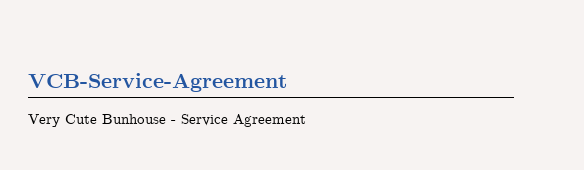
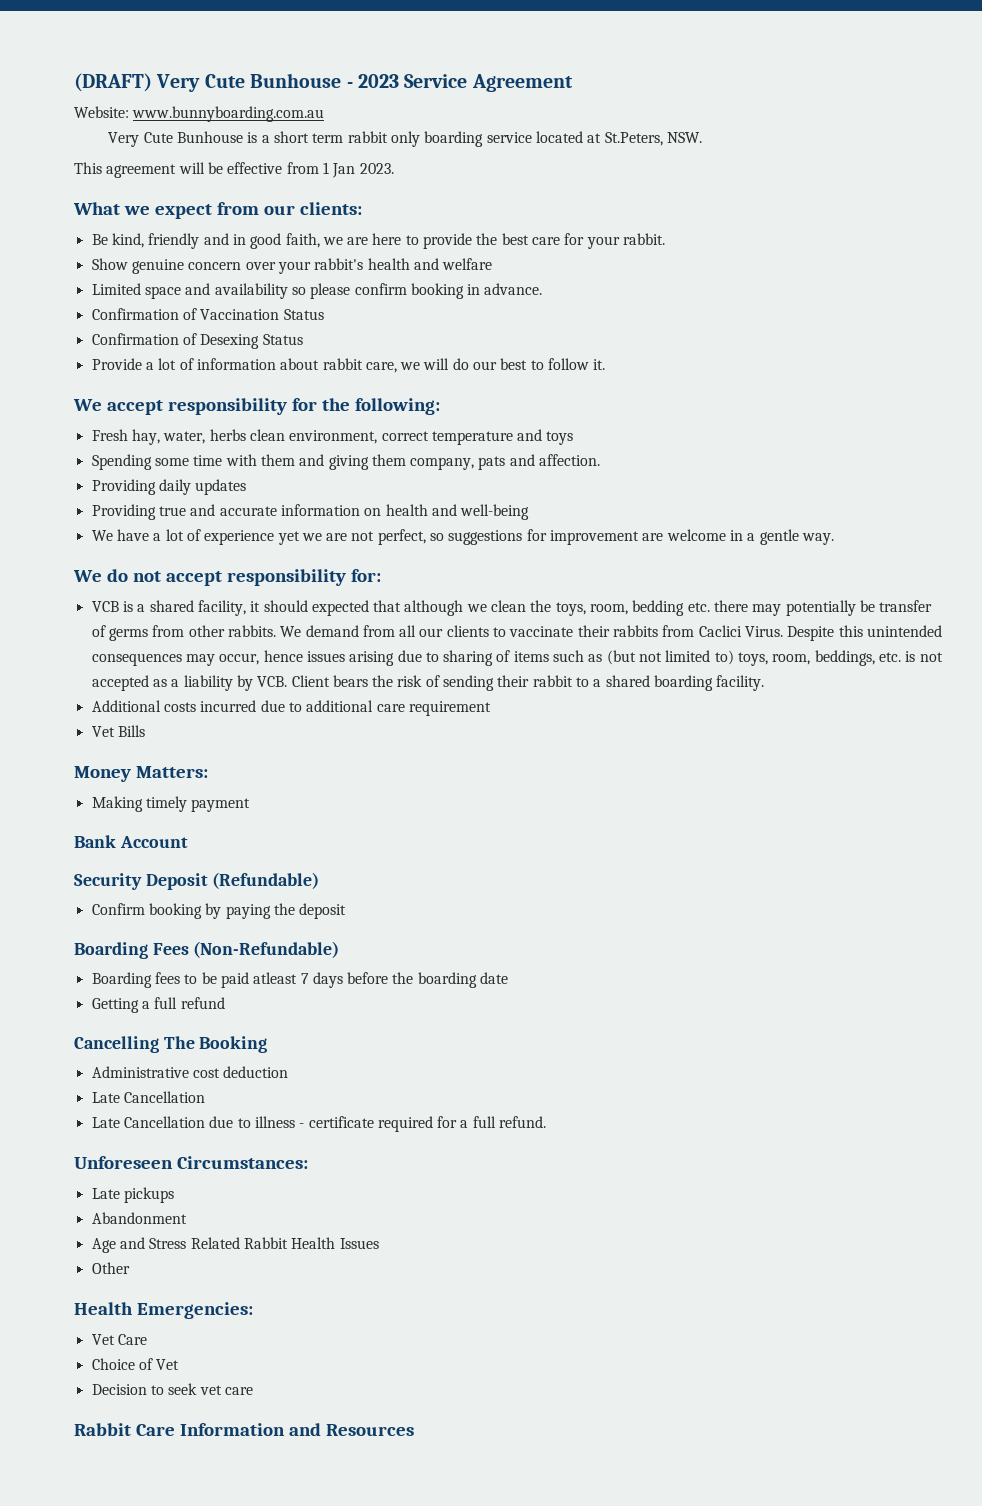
- VCB-Service-Agreement
- Very Cute Bunhouse - Service Agreement
+ (DRAFT) Very Cute Bunhouse - 2023 Service Agreement
+ Website: www.bunnyboarding.com.au
+ Very Cute Bunhouse is a short term rabbit only boarding service located at St.Peters, NSW.
+ This agreement will be effective from 1 Jan 2023.
+ What we expect from our clients:
+ Be kind, friendly and in good faith, we are here to provide the best care for your rabbit.
+ Show genuine concern over your rabbit's health and welfare
+ Limited space and availability so please confirm booking in advance.
+ Confirmation of Vaccination Status
+ Confirmation of Desexing Status
+ Provide a lot of information about rabbit care, we will do our best to follow it.
+ We accept responsibility for the following:
+ Fresh hay, water, herbs clean environment, correct temperature and toys
+ Spending some time with them and giving them company, pats and affection.
+ Providing daily updates
+ Providing true and accurate information on health and well-being
+ We have a lot of experience yet we are not perfect, so suggestions for improvement are welcome in a gentle way.
+ We do not accept responsibility for:
+ VCB is a shared facility, it should expected that although we clean the toys, room, bedding etc. there may potentially be transfer of germs from other rabbits. We demand from all our clients to vaccinate their rabbits from Caclici Virus. Despite this unintended consequences may occur, hence issues arising due to sharing of items such as (but not limited to) toys, room, beddings, etc. is not accepted as a liability by VCB. Client bears the risk of sending their rabbit to a shared boarding facility.
+ Additional costs incurred due to additional care requirement
+ Vet Bills
+ Money Matters:
+ Making timely payment
+ Bank Account
+ Security Deposit (Refundable)
+ Confirm booking by paying the deposit
+ Boarding Fees (Non-Refundable)
+ Boarding fees to be paid atleast 7 days before the boarding date
+ Getting a full refund
+ Cancelling The Booking
+ Administrative cost deduction
+ Late Cancellation
+ Late Cancellation due to illness - certificate required for a full refund.
+ Unforeseen Circumstances:
+ Late pickups
+ Abandonment
+ Age and Stress Related Rabbit Health Issues
+ Other
+ Health Emergencies:
+ Vet Care
+ Choice of Vet
+ Decision to seek vet care
+ Rabbit Care Information and Resources

